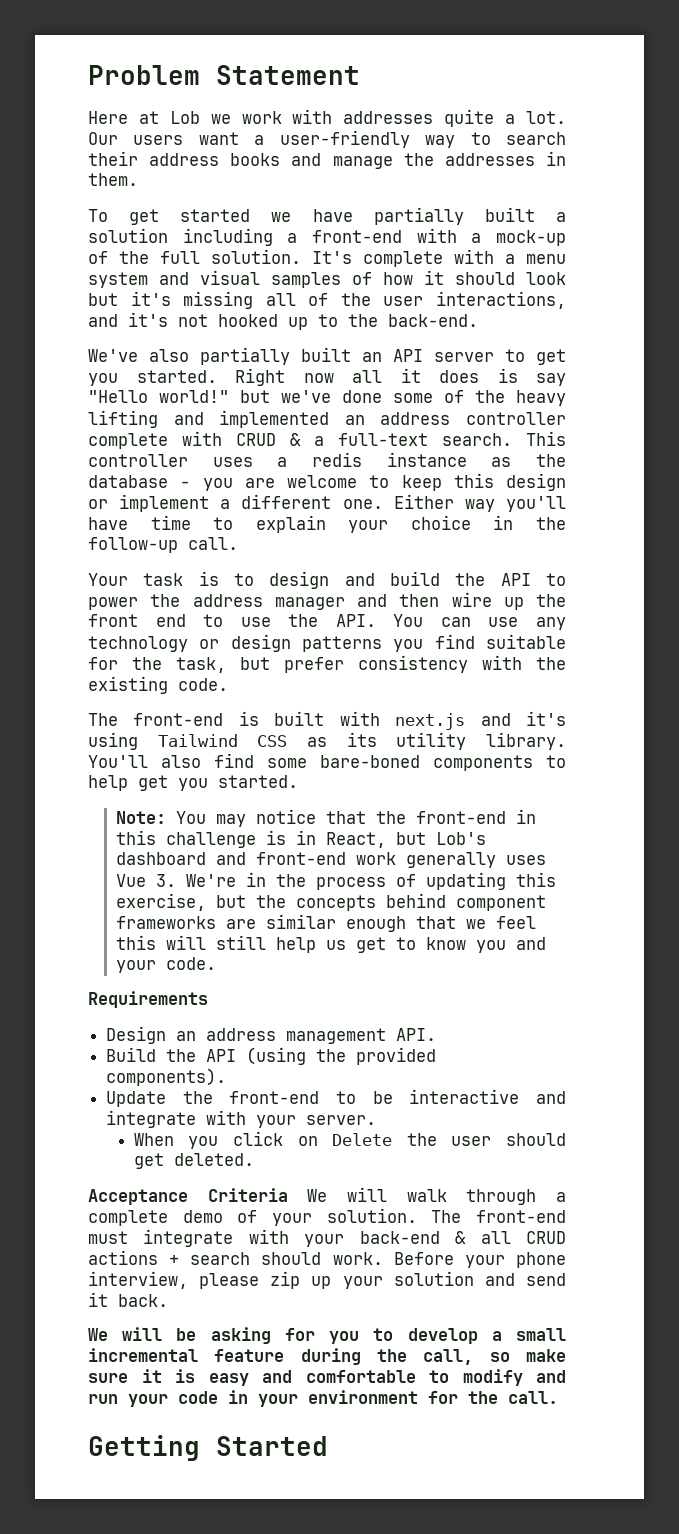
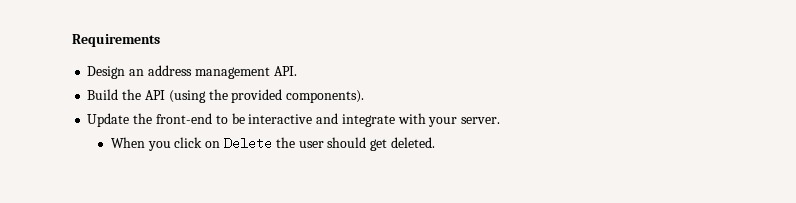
- Problem Statement
- Here at Lob we work with addresses quite a lot. Our users want a user-friendly way to search their address books and manage the addresses in them.
- To get started we have partially built a solution including a front-end with a mock-up of the full solution. It's complete with a menu system and visual samples of how it should look but it's missing all of the user interactions, and it's not hooked up to the back-end.
- We've also partially built an API server to get you started. Right now all it does is say "Hello world!" but we've done some of the heavy lifting and implemented an address controller complete with CRUD & a full-text search. This controller uses a redis instance as the database - you are welcome to keep this design or implement a different one. Either way you'll have time to explain your choice in the follow-up call.
- Your task is to design and build the API to power the address manager and then wire up the front end to use the API. You can use any technology or design patterns you find suitable for the task, but prefer consistency with the existing code.
- The front-end is built with next.js and it's using Tailwind CSS as its utility library. You'll also find some bare-boned components to help get you started.
- Note: You may notice that the front-end in this challenge is in React, but Lob's dashboard and front-end work generally uses Vue 3. We're in the process of updating this exercise, but the concepts behind component frameworks are similar enough that we feel this will still help us get to know you and your code.
- Acceptance Criteria We will walk through a complete demo of your solution. The front-end must integrate with your back-end & all CRUD actions + search should work. Before your phone interview, please zip up your solution and send it back.
- We will be asking for you to develop a small incremental feature during the call, so make sure it is easy and comfortable to modify and run your code in your environment for the call.
- Getting Started

